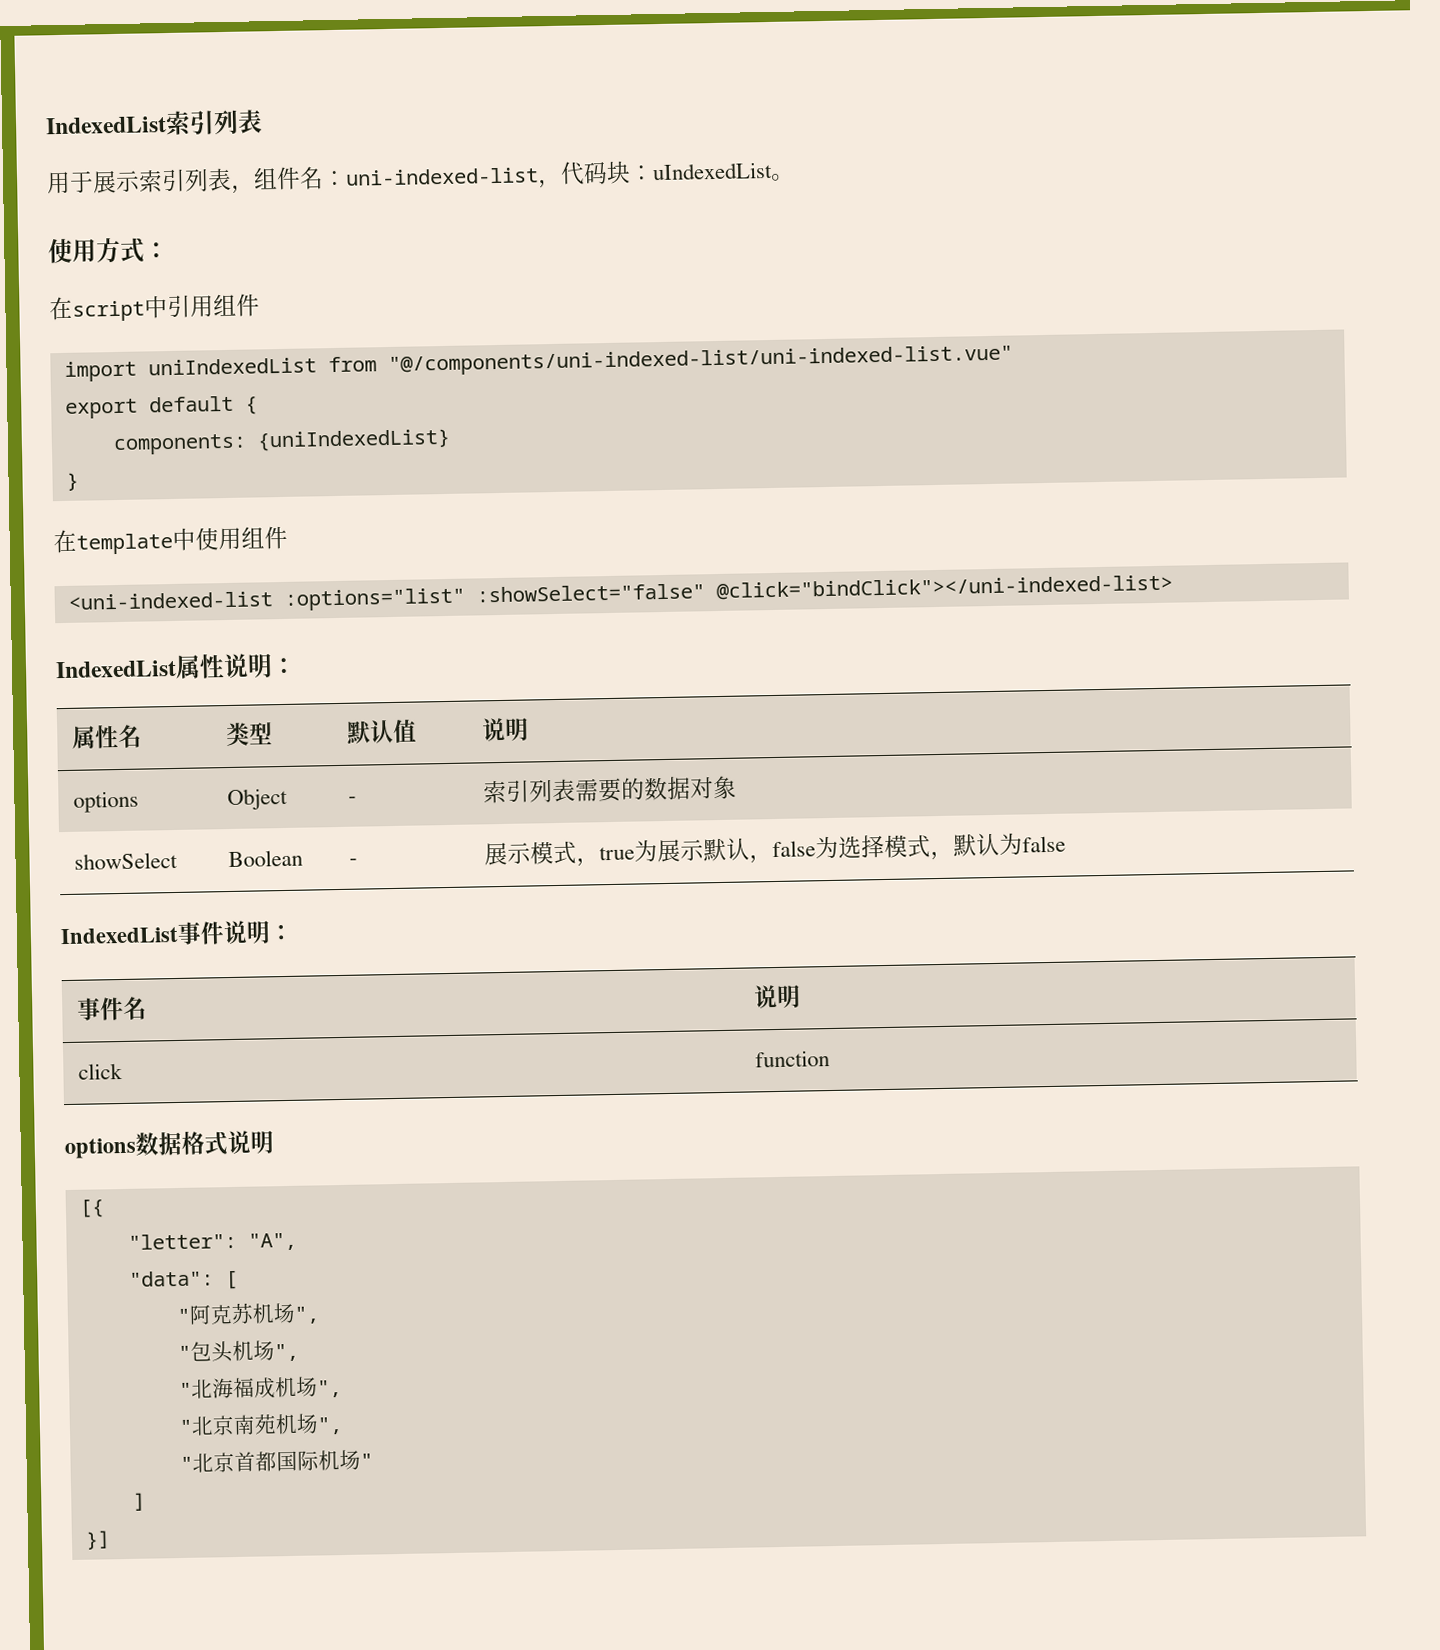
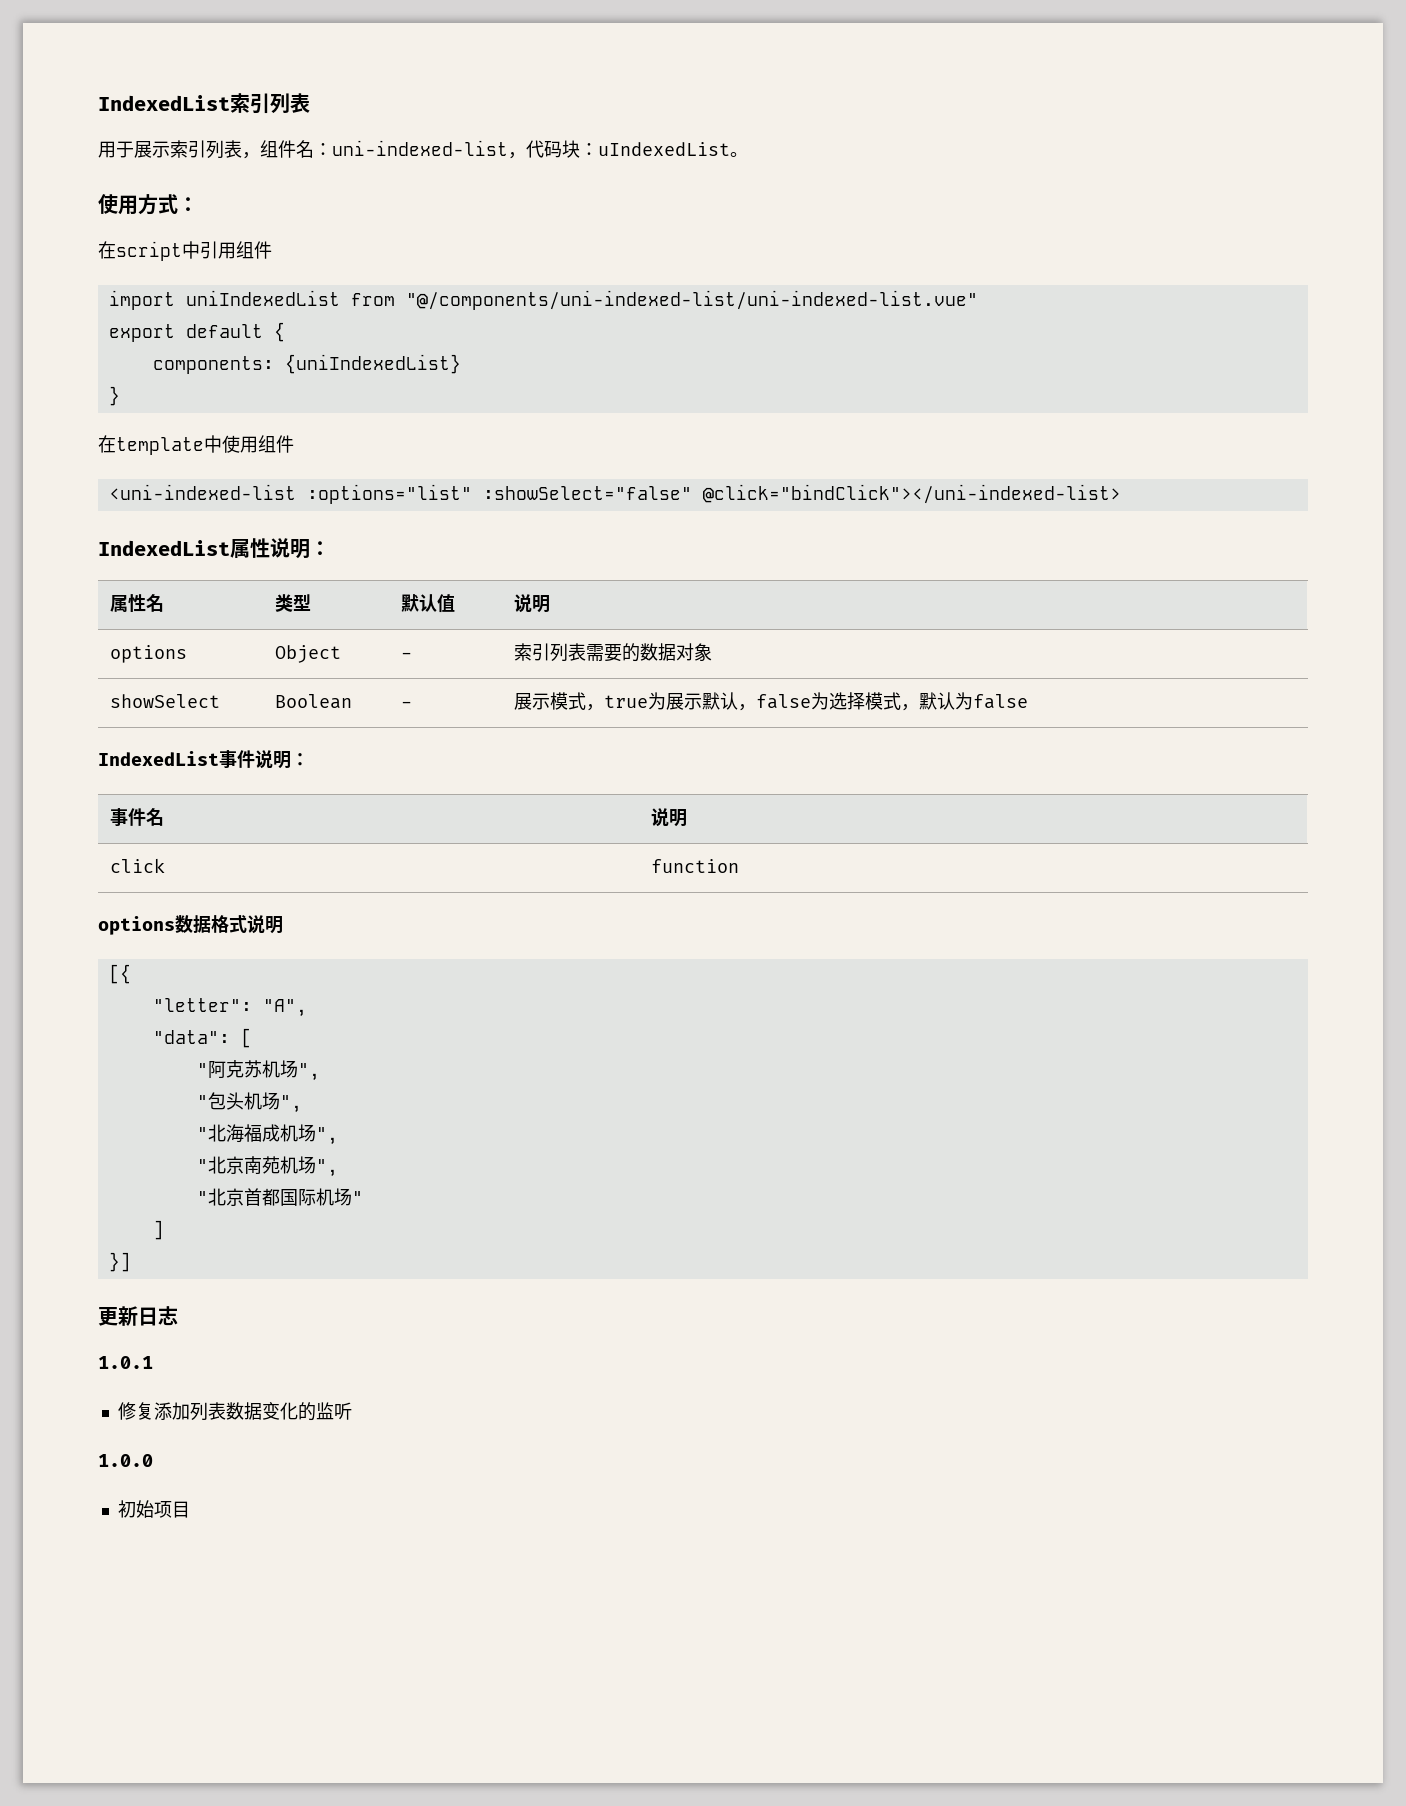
+ 更新日志
+ 1.0.1
+ 修复添加列表数据变化的监听
+ 1.0.0
+ 初始项目

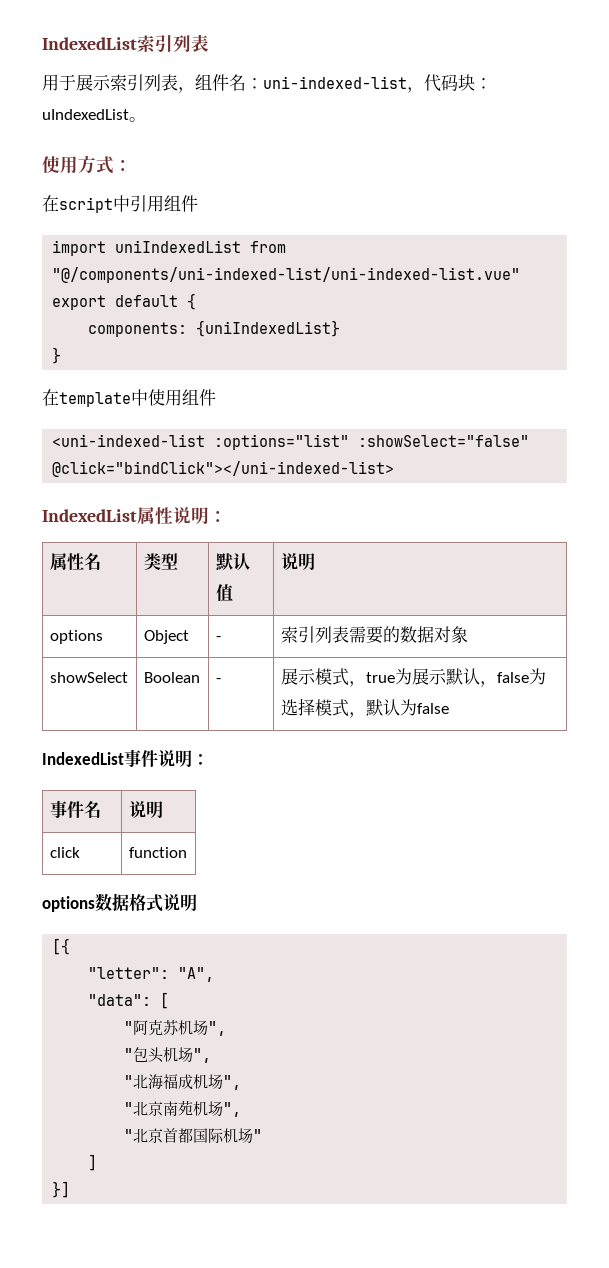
- 更新日志
- 1.0.1
- 修复添加列表数据变化的监听
- 1.0.0
- 初始项目

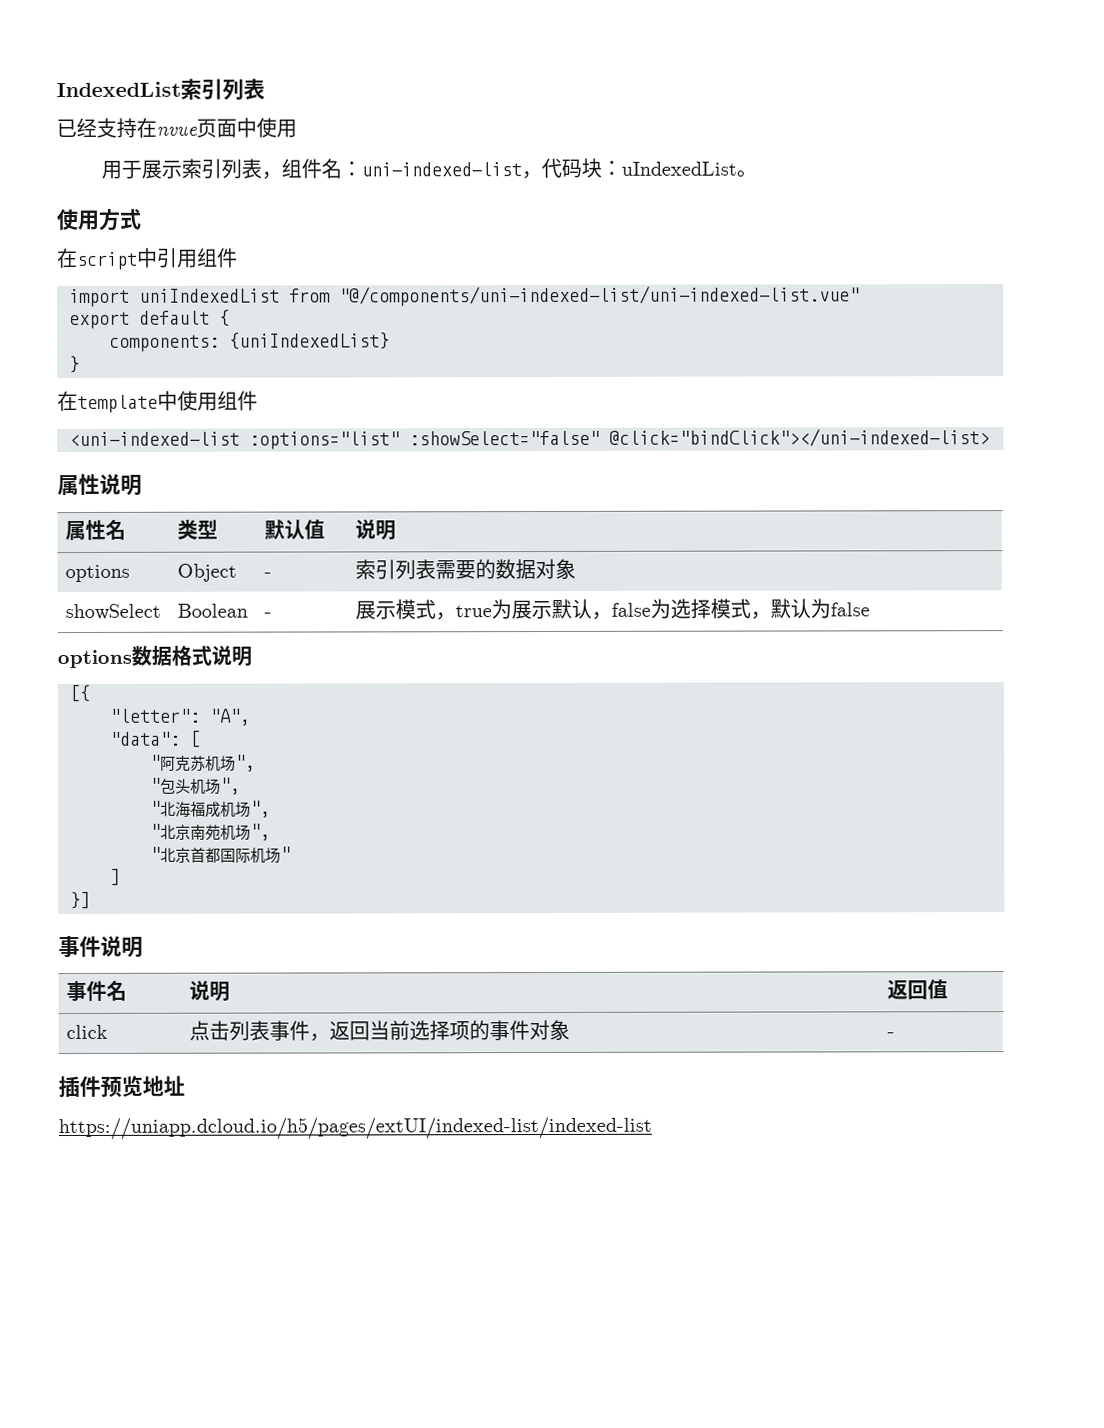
+ 已经支持在nvue页面中使用
- 使用方式：
+ 使用方式
- IndexedList属性说明：
+ 属性说明
- IndexedList事件说明：
- 事件名 | 说明
- click | function
+ 事件说明
+ 事件名 | 说明 | 返回值
+ click | 点击列表事件，返回当前选择项的事件对象 | -
+ 插件预览地址
+ https://uniapp.dcloud.io/h5/pages/extUI/indexed-list/indexed-list

